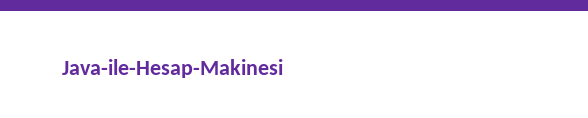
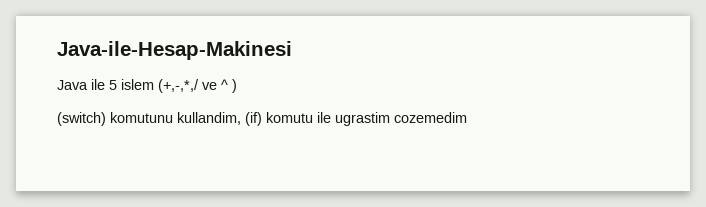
+ Java ile 5 islem (+,-,*,/ ve ^ )
+ (switch) komutunu kullandim, (if) komutu ile ugrastim cozemedim

